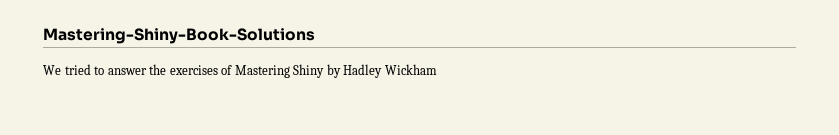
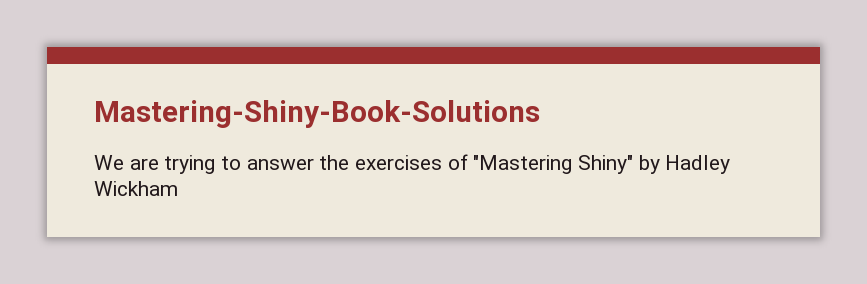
- We tried to answer the exercises of Mastering Shiny by Hadley Wickham
+ We are trying to answer the exercises of "Mastering Shiny" by Hadley Wickham

